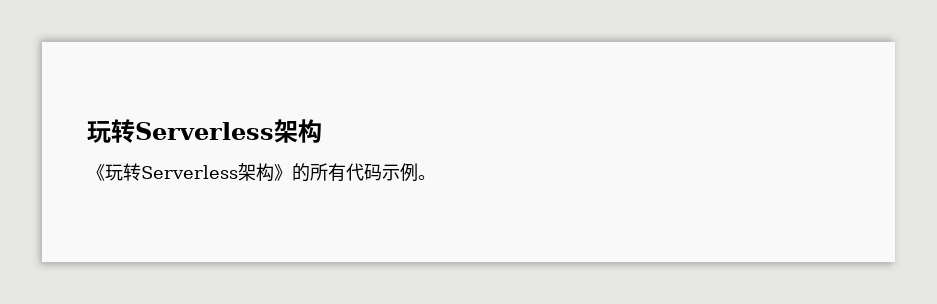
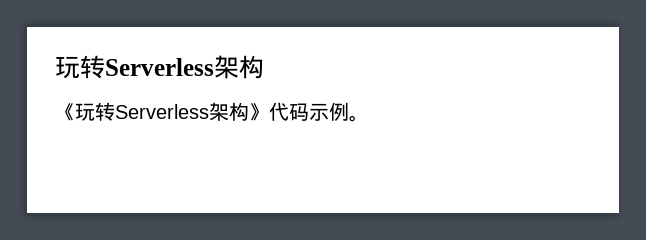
- 《玩转Serverless架构》的所有代码示例。
+ 《玩转Serverless架构》代码示例。

